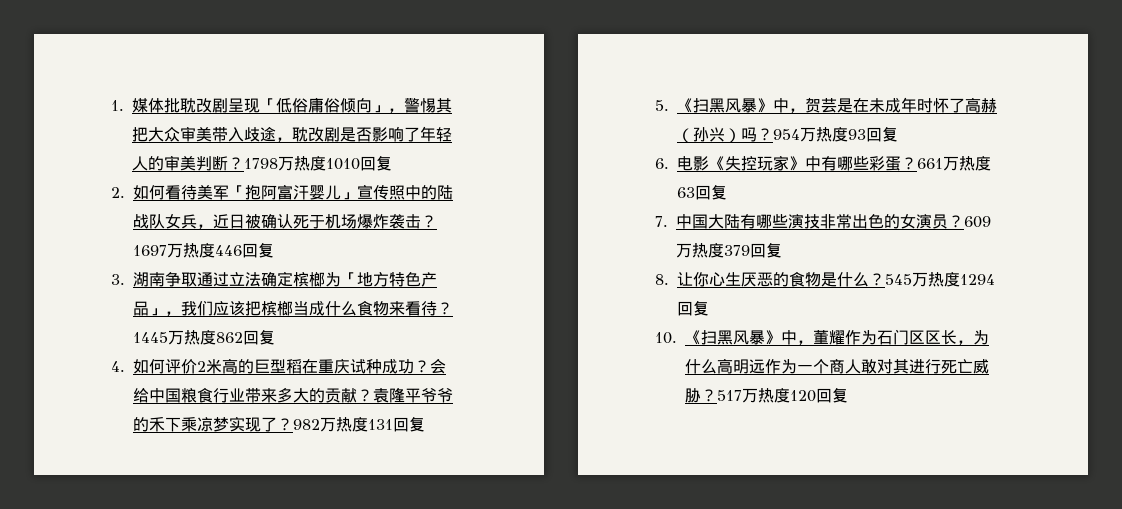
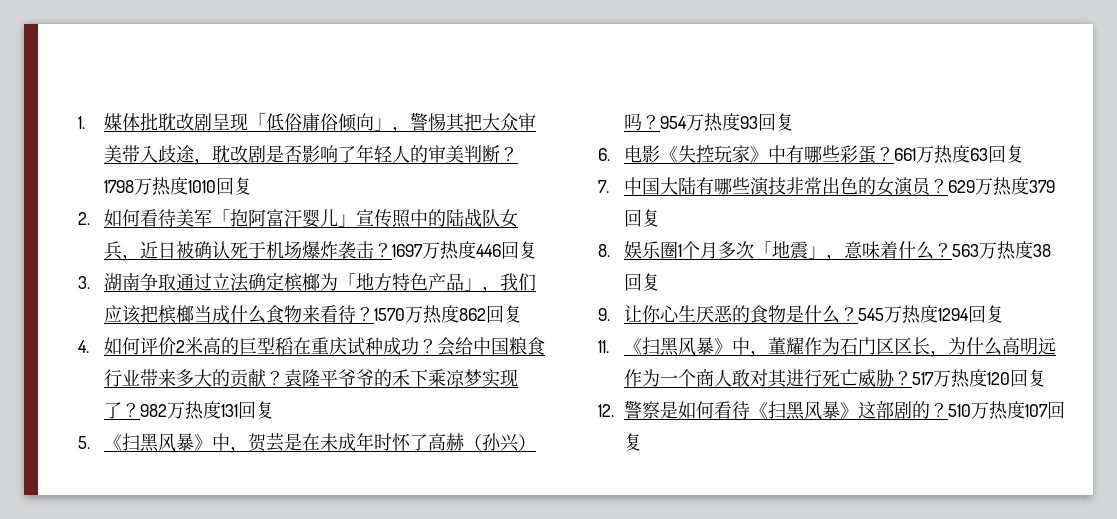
- 1445万热度862回复
+ 1570万热度862回复
- 609万热度379回复
+ 629万热度379回复
- 8.让你心生厌恶的食物是什么？
+ 8.娱乐圈1个月多次「地震」，意味着什么？563万热度38回复
+ 9.让你心生厌恶的食物是什么？
- 10.《扫黑风暴》中，董耀作为石门区区长，为什么高明远作为一个商人敢对其进行死亡威胁？
+ 11.《扫黑风暴》中，董耀作为石门区区长，为什么高明远作为一个商人敢对其进行死亡威胁？
+ 12.警察是如何看待《扫黑风暴》这部剧的？510万热度107回复

